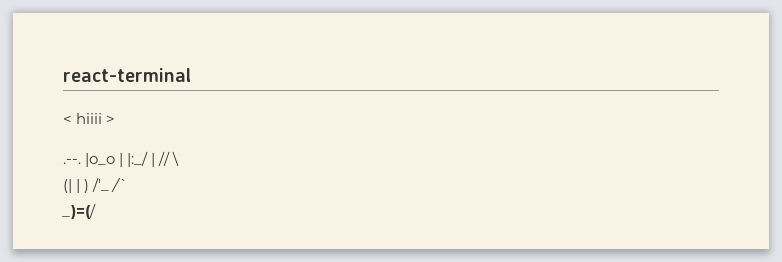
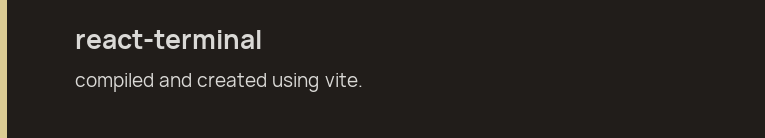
- < hiiii >
- .--. |o_o | |:_/ | // \
- (| | ) /'_ /`
- _)=(/
+ compiled and created using vite.

